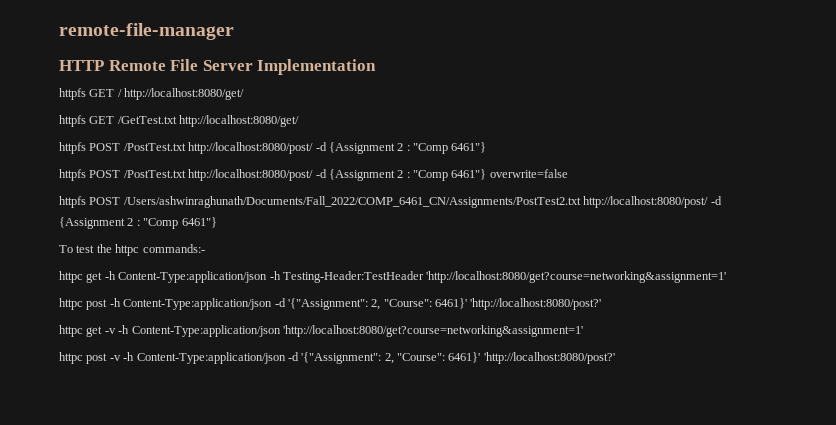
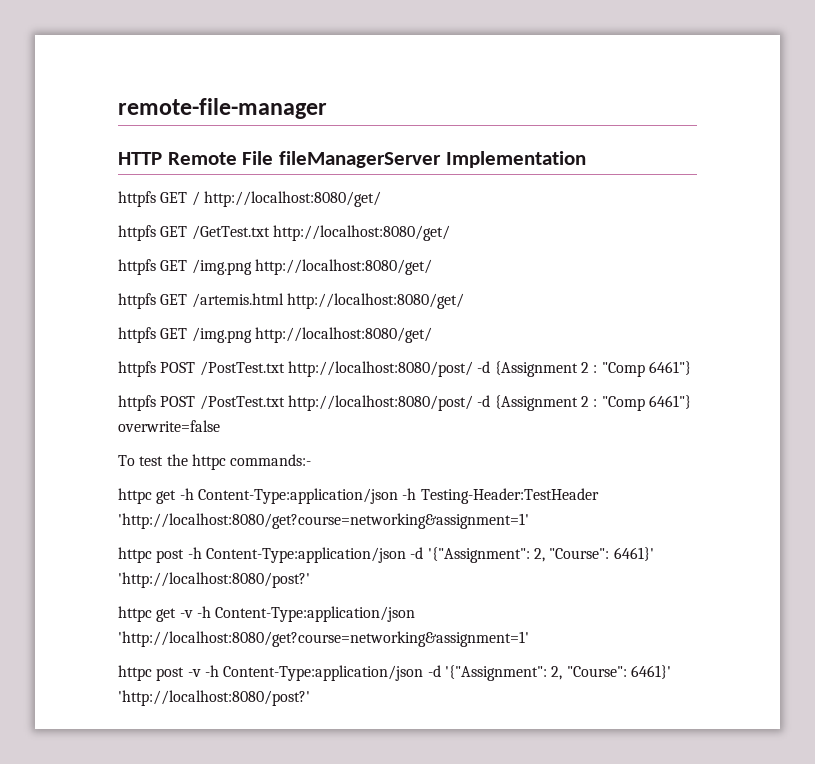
- HTTP Remote File Server Implementation
+ HTTP Remote File fileManagerServer Implementation
  httpfs GET /GetTest.txt http://localhost:8080/get/
+ httpfs GET /img.png http://localhost:8080/get/
+ httpfs GET /artemis.html http://localhost:8080/get/
+ httpfs GET /img.png http://localhost:8080/get/
- httpfs POST /Users/ashwinraghunath/Documents/Fall_2022/COMP_6461_CN/Assignments/PostTest2.txt http://localhost:8080/post/ -d {Assignment 2 : "Comp 6461"}

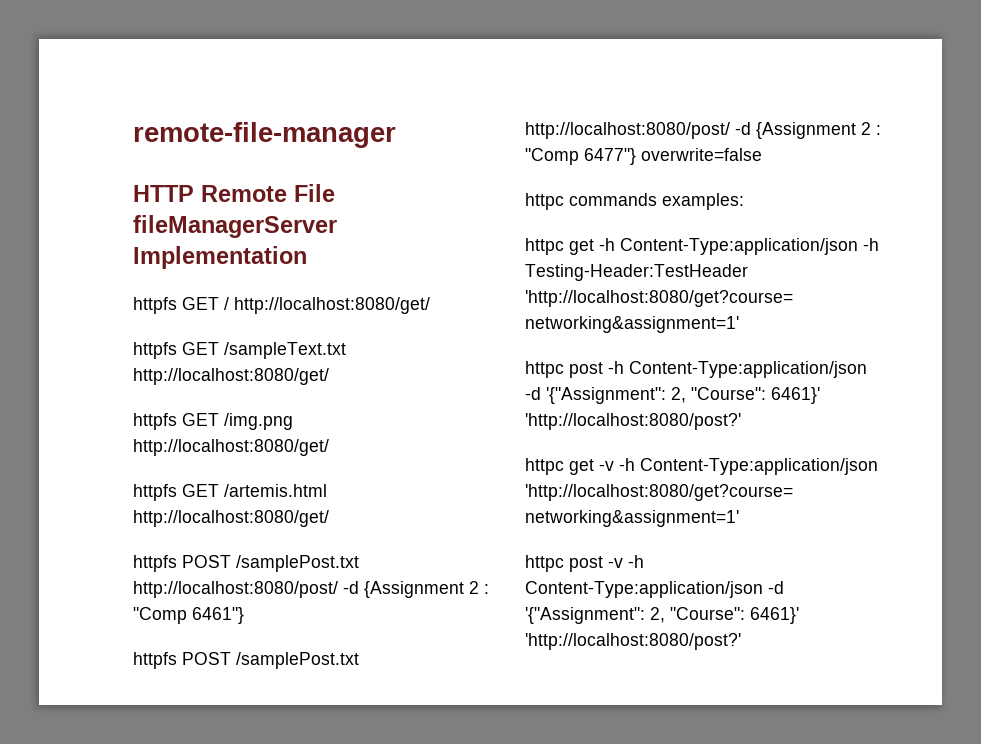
- httpfs GET /GetTest.txt http://localhost:8080/get/
+ httpfs GET /sampleText.txt http://localhost:8080/get/
  httpfs GET /artemis.html http://localhost:8080/get/
- httpfs GET /img.png http://localhost:8080/get/
- httpfs POST /PostTest.txt http://localhost:8080/post/ -d {Assignment 2 : "Comp 6461"}
+ httpfs POST /samplePost.txt http://localhost:8080/post/ -d {Assignment 2 : "Comp 6461"}
- httpfs POST /PostTest.txt http://localhost:8080/post/ -d {Assignment 2 : "Comp 6461"} overwrite=false
+ httpfs POST /samplePost.txt http://localhost:8080/post/ -d {Assignment 2 : "Comp 6477"} overwrite=false
- To test the httpc commands:-
+ httpc commands examples:

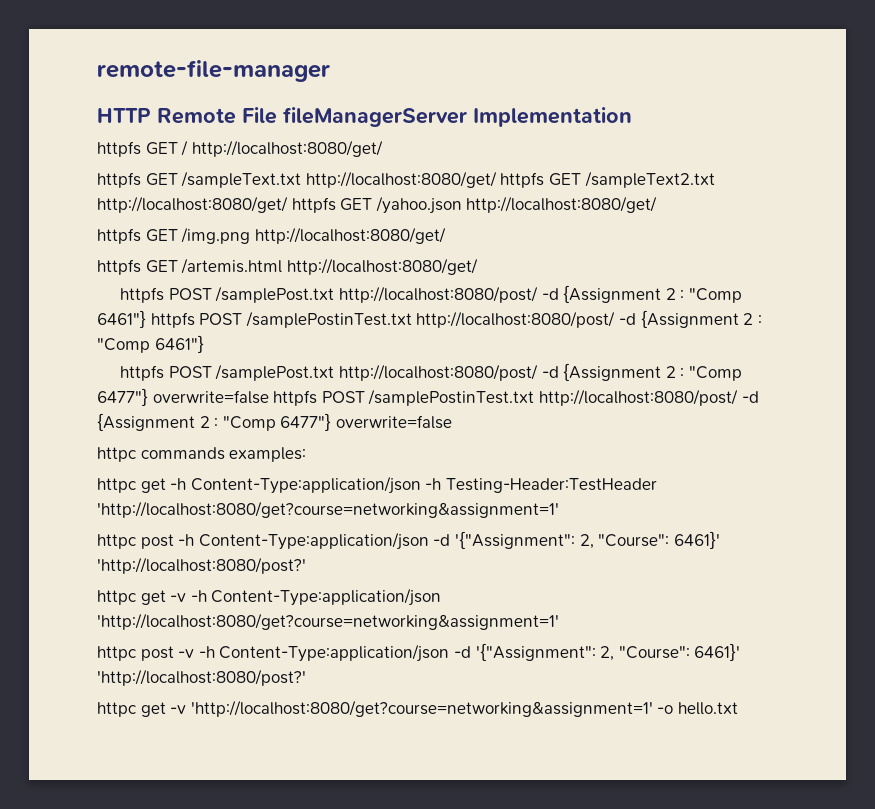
- httpfs GET /sampleText.txt http://localhost:8080/get/
+ httpfs GET /sampleText.txt http://localhost:8080/get/ httpfs GET /sampleText2.txt http://localhost:8080/get/ httpfs GET /yahoo.json http://localhost:8080/get/
- httpfs POST /samplePost.txt http://localhost:8080/post/ -d {Assignment 2 : "Comp 6461"}
+ httpfs POST /samplePost.txt http://localhost:8080/post/ -d {Assignment 2 : "Comp 6461"} httpfs POST /samplePostinTest.txt http://localhost:8080/post/ -d {Assignment 2 : "Comp 6461"}
- httpfs POST /samplePost.txt http://localhost:8080/post/ -d {Assignment 2 : "Comp 6477"} overwrite=false
+ httpfs POST /samplePost.txt http://localhost:8080/post/ -d {Assignment 2 : "Comp 6477"} overwrite=false httpfs POST /samplePostinTest.txt http://localhost:8080/post/ -d {Assignment 2 : "Comp 6477"} overwrite=false
+ httpc get -v 'http://localhost:8080/get?course=networking&assignment=1' -o hello.txt

